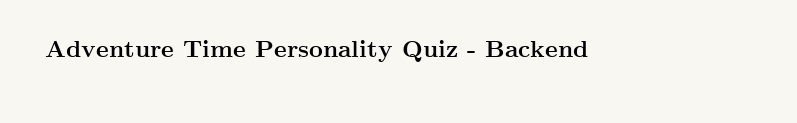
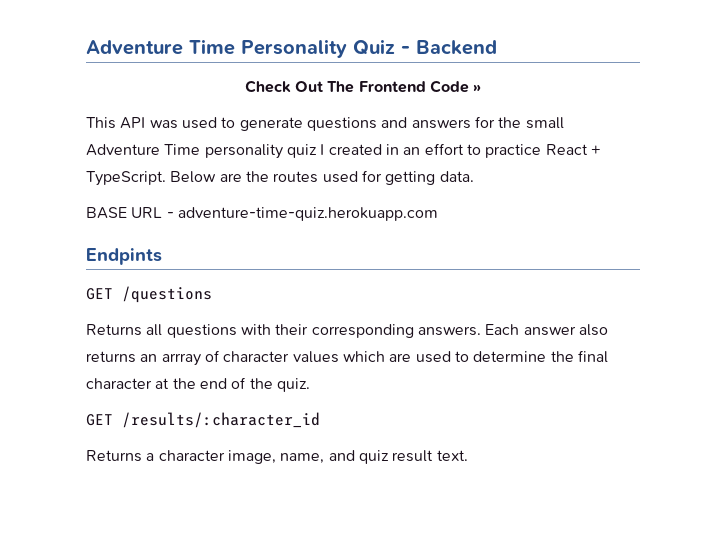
+ Check Out The Frontend Code »
+ This API was used to generate questions and answers for the small Adventure Time personality quiz I created in an effort to practice React + TypeScript. Below are the routes used for getting data.
+ BASE URL - adventure-time-quiz.herokuapp.com
+ Endpints
+ GET /questions
+ Returns all questions with their corresponding answers. Each answer also returns an arrray of character values which are used to determine the final character at the end of the quiz.
+ GET /results/:character_id
+ Returns a character image, name, and quiz result text.

